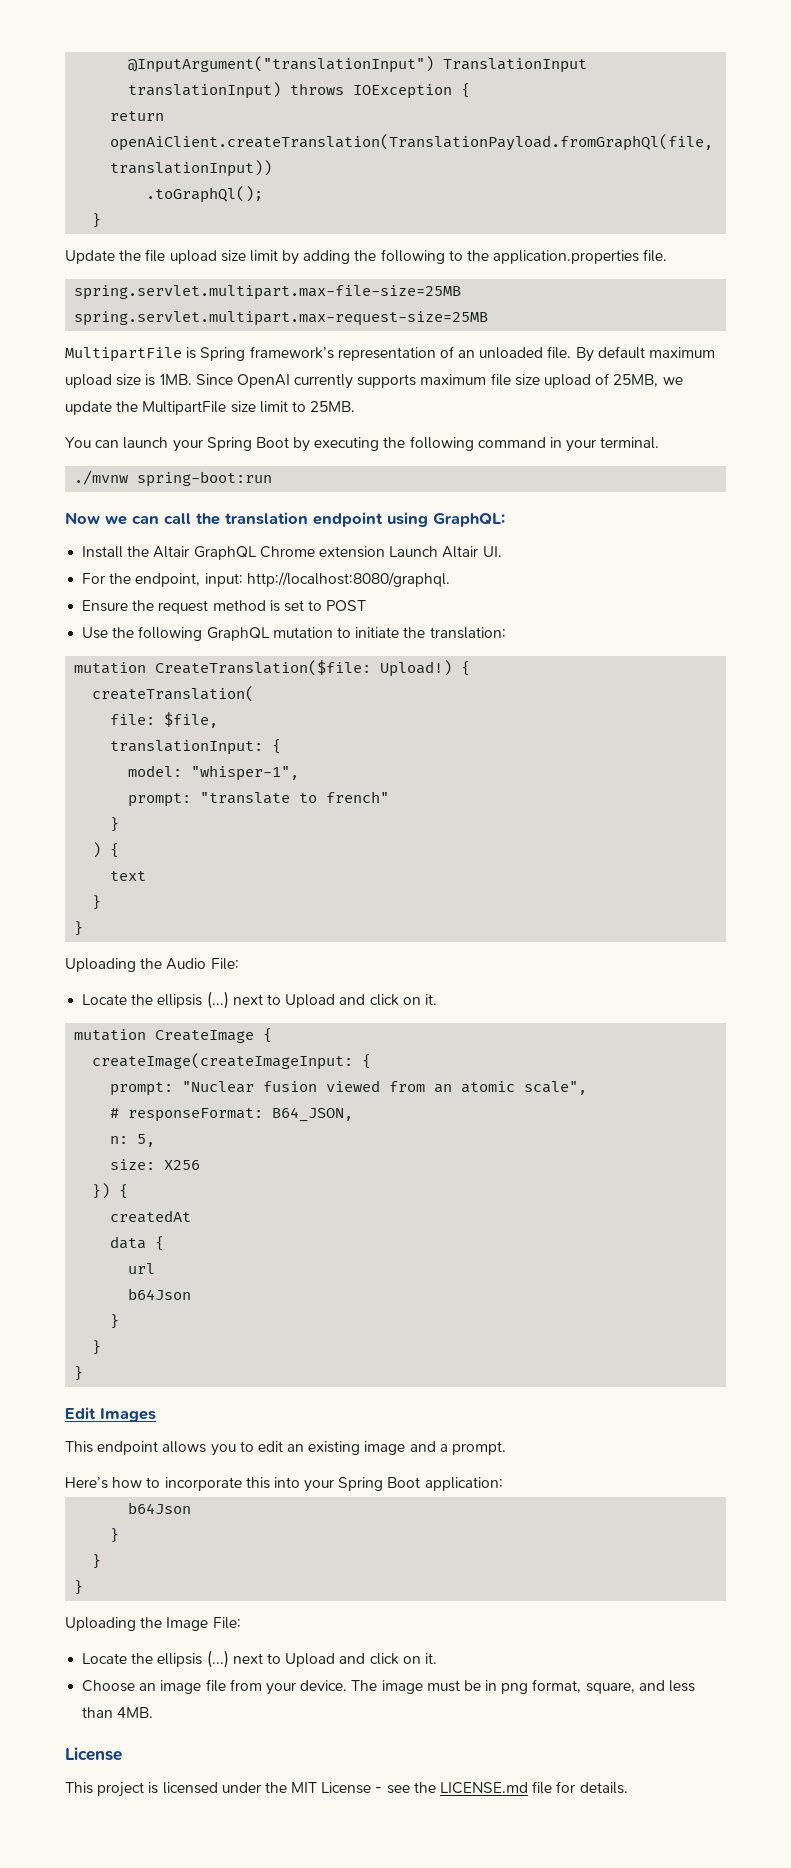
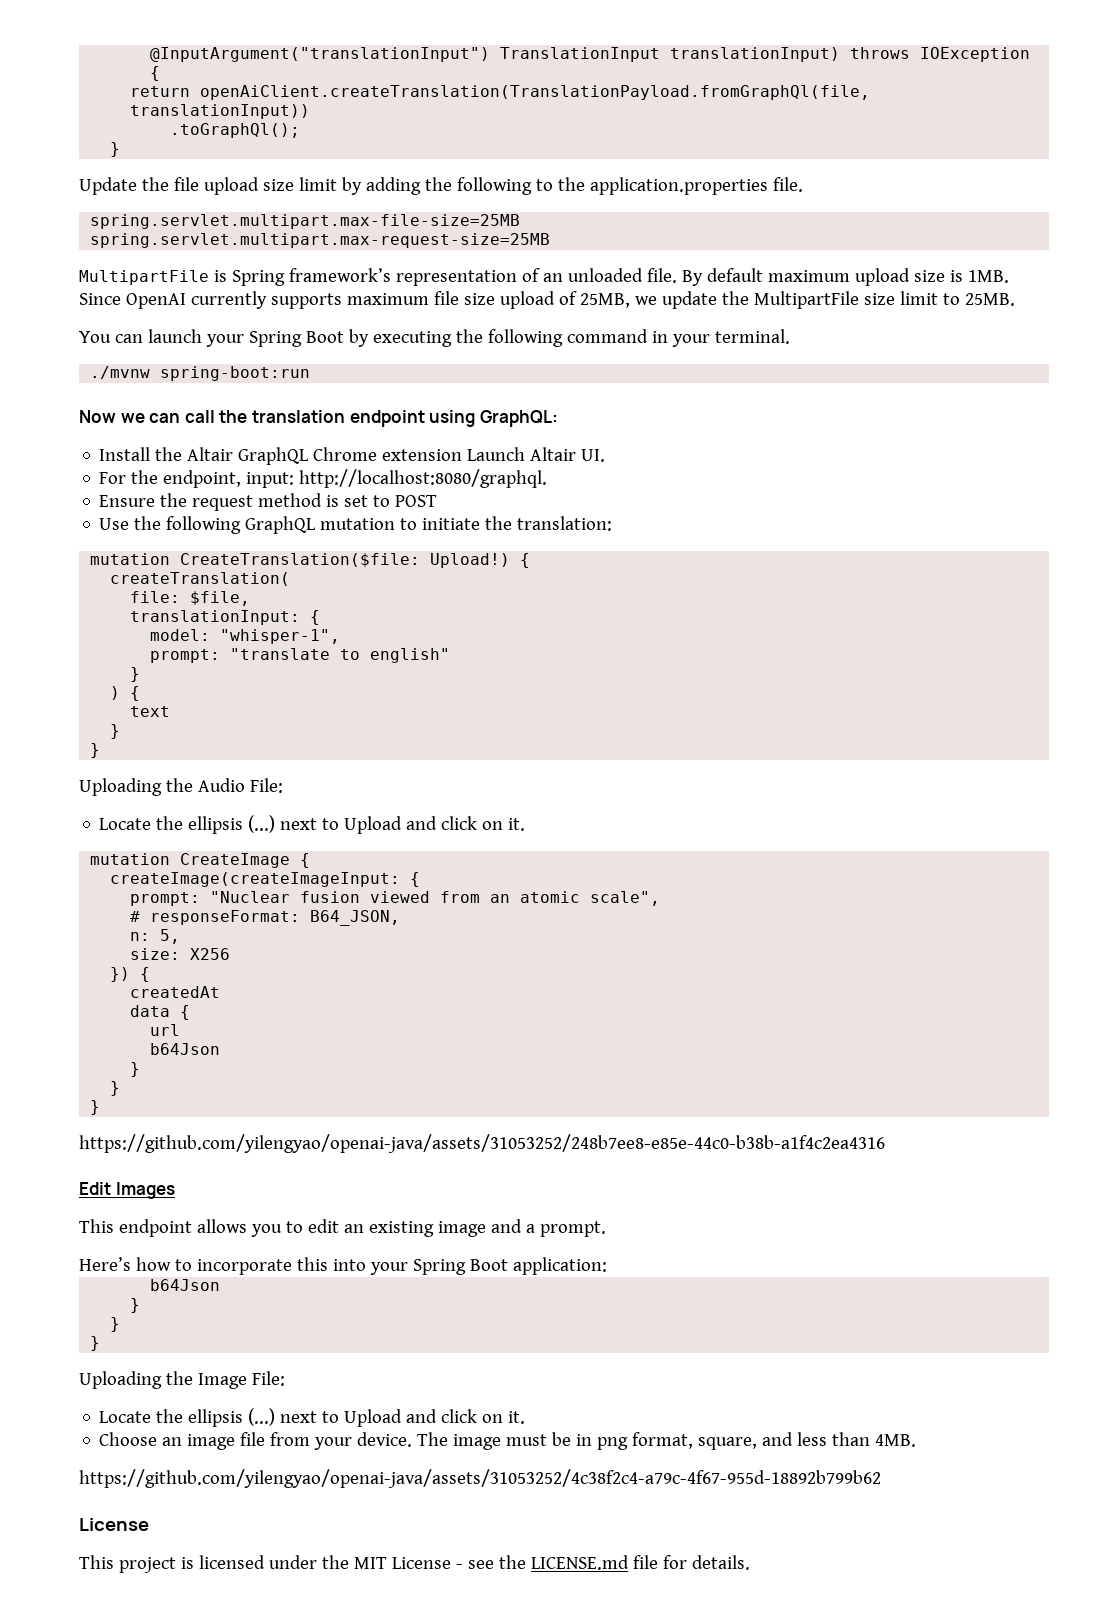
- prompt: "translate to french"
+ prompt: "translate to english"
+ https://github.com/yilengyao/openai-java/assets/31053252/248b7ee8-e85e-44c0-b38b-a1f4c2ea4316
+ https://github.com/yilengyao/openai-java/assets/31053252/4c38f2c4-a79c-4f67-955d-18892b799b62

